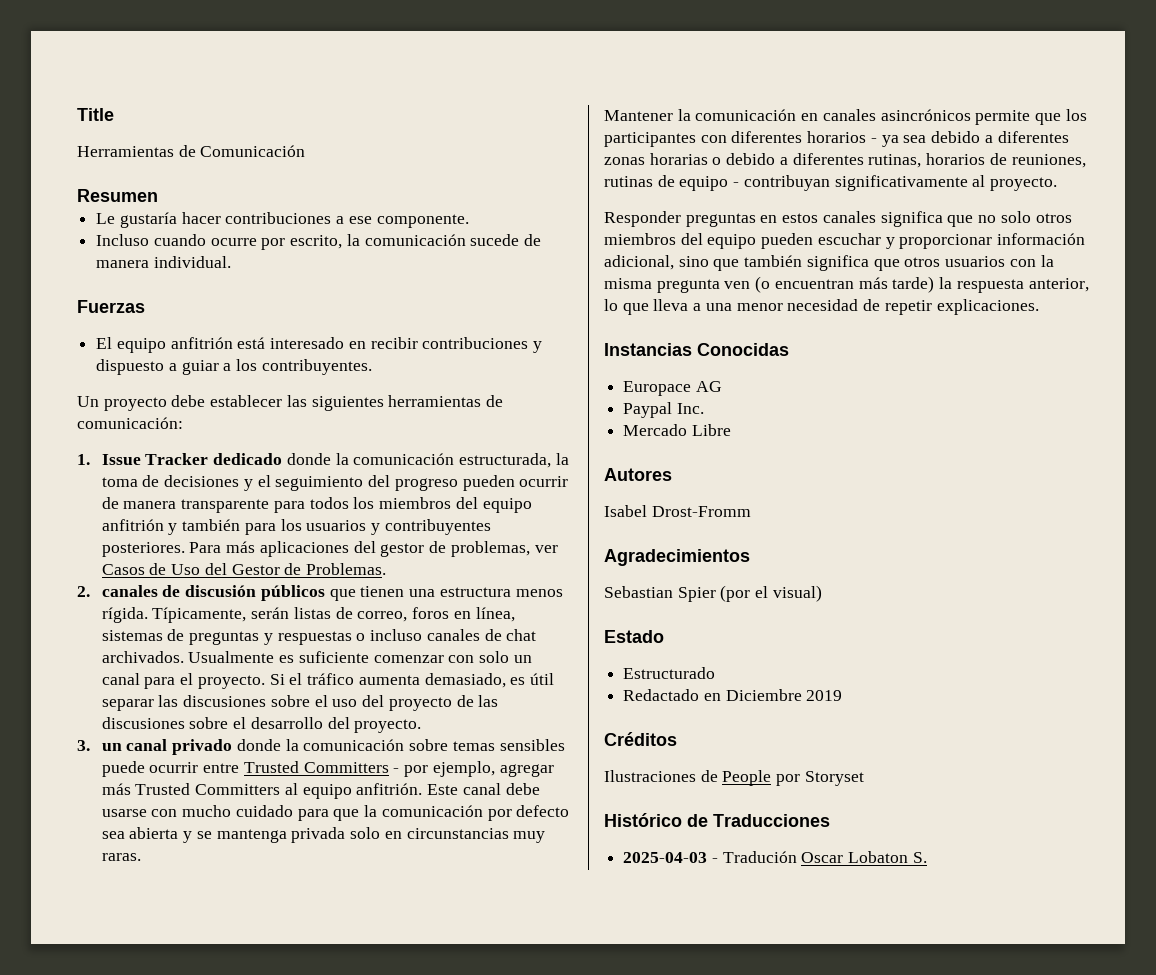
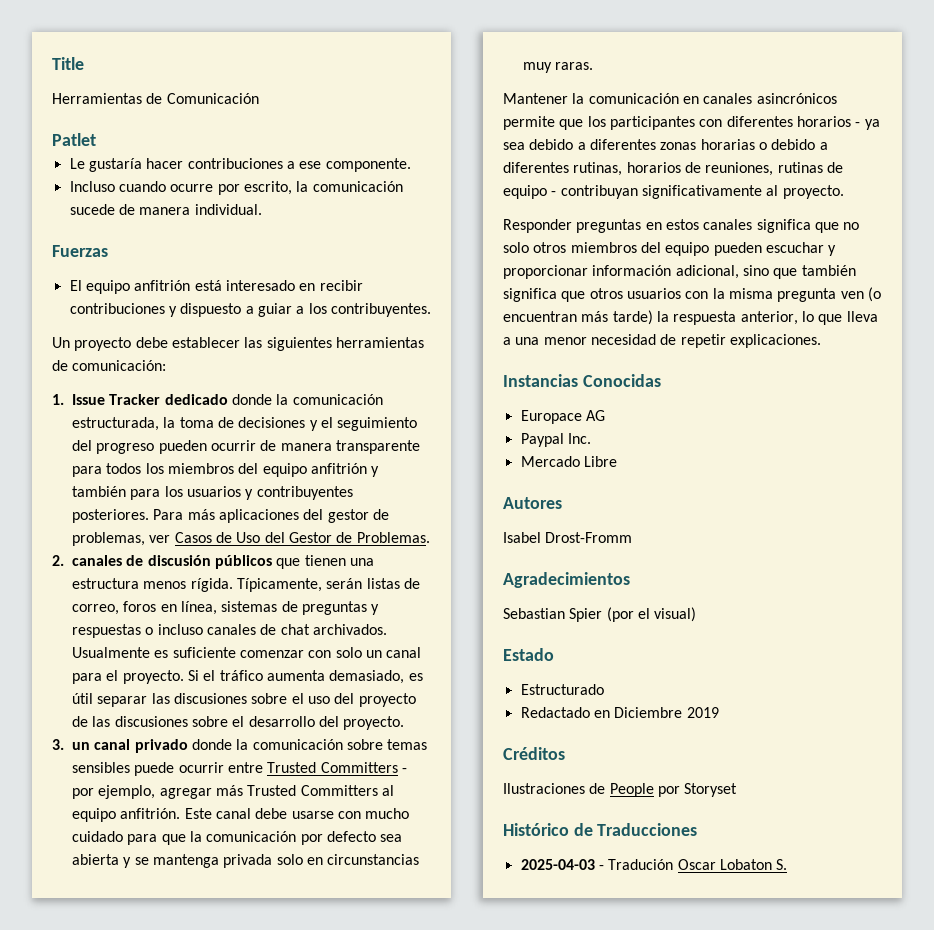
- Resumen
+ Patlet

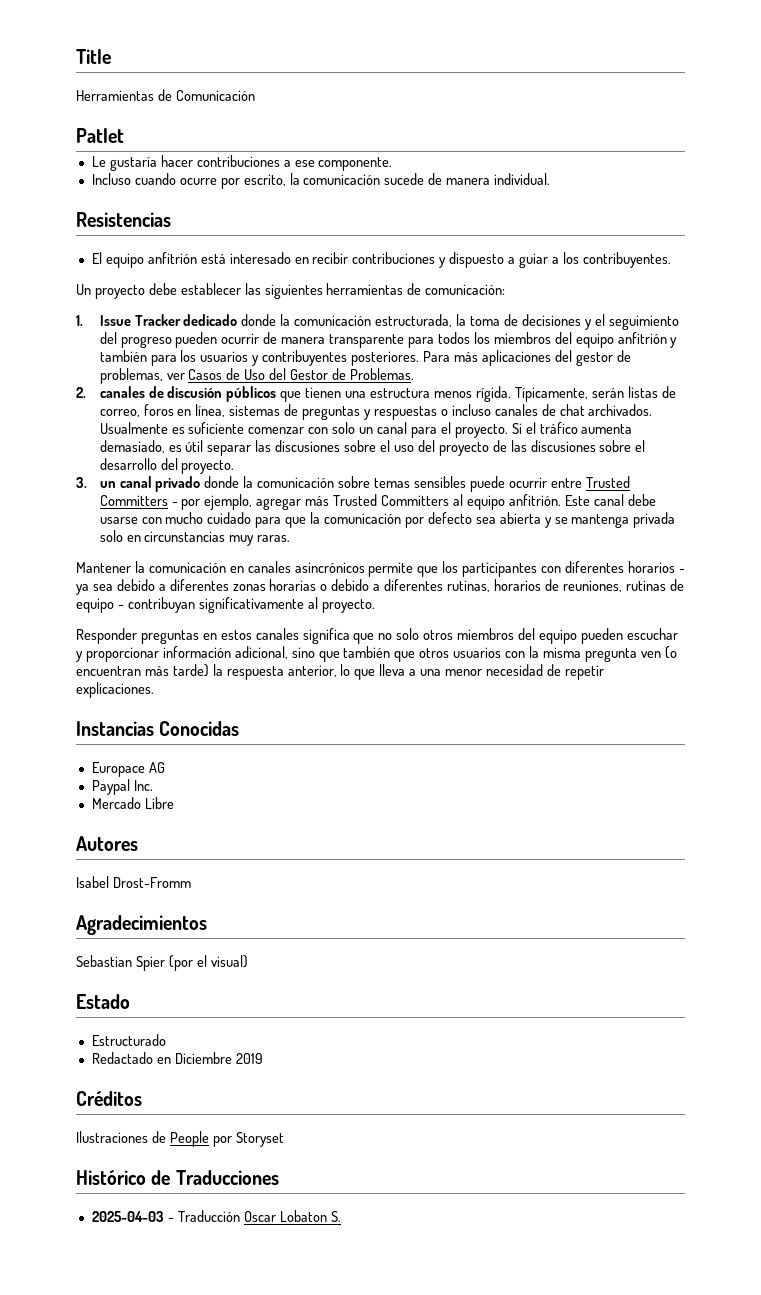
- Fuerzas
+ Resistencias
- Responder preguntas en estos canales significa que no solo otros miembros del equipo pueden escuchar y proporcionar información adicional, sino que también significa que otros usuarios con la misma pregunta ven (o encuentran más tarde) la respuesta anterior, lo que lleva a una menor necesidad de repetir explicaciones.
+ Responder preguntas en estos canales significa que no solo otros miembros del equipo pueden escuchar y proporcionar información adicional, sino que también que otros usuarios con la misma pregunta ven (o encuentran más tarde) la respuesta anterior, lo que lleva a una menor necesidad de repetir explicaciones.
- 2025-04-03 - Tradución Oscar Lobaton S.
+ 2025-04-03 - Traducción Oscar Lobaton S.

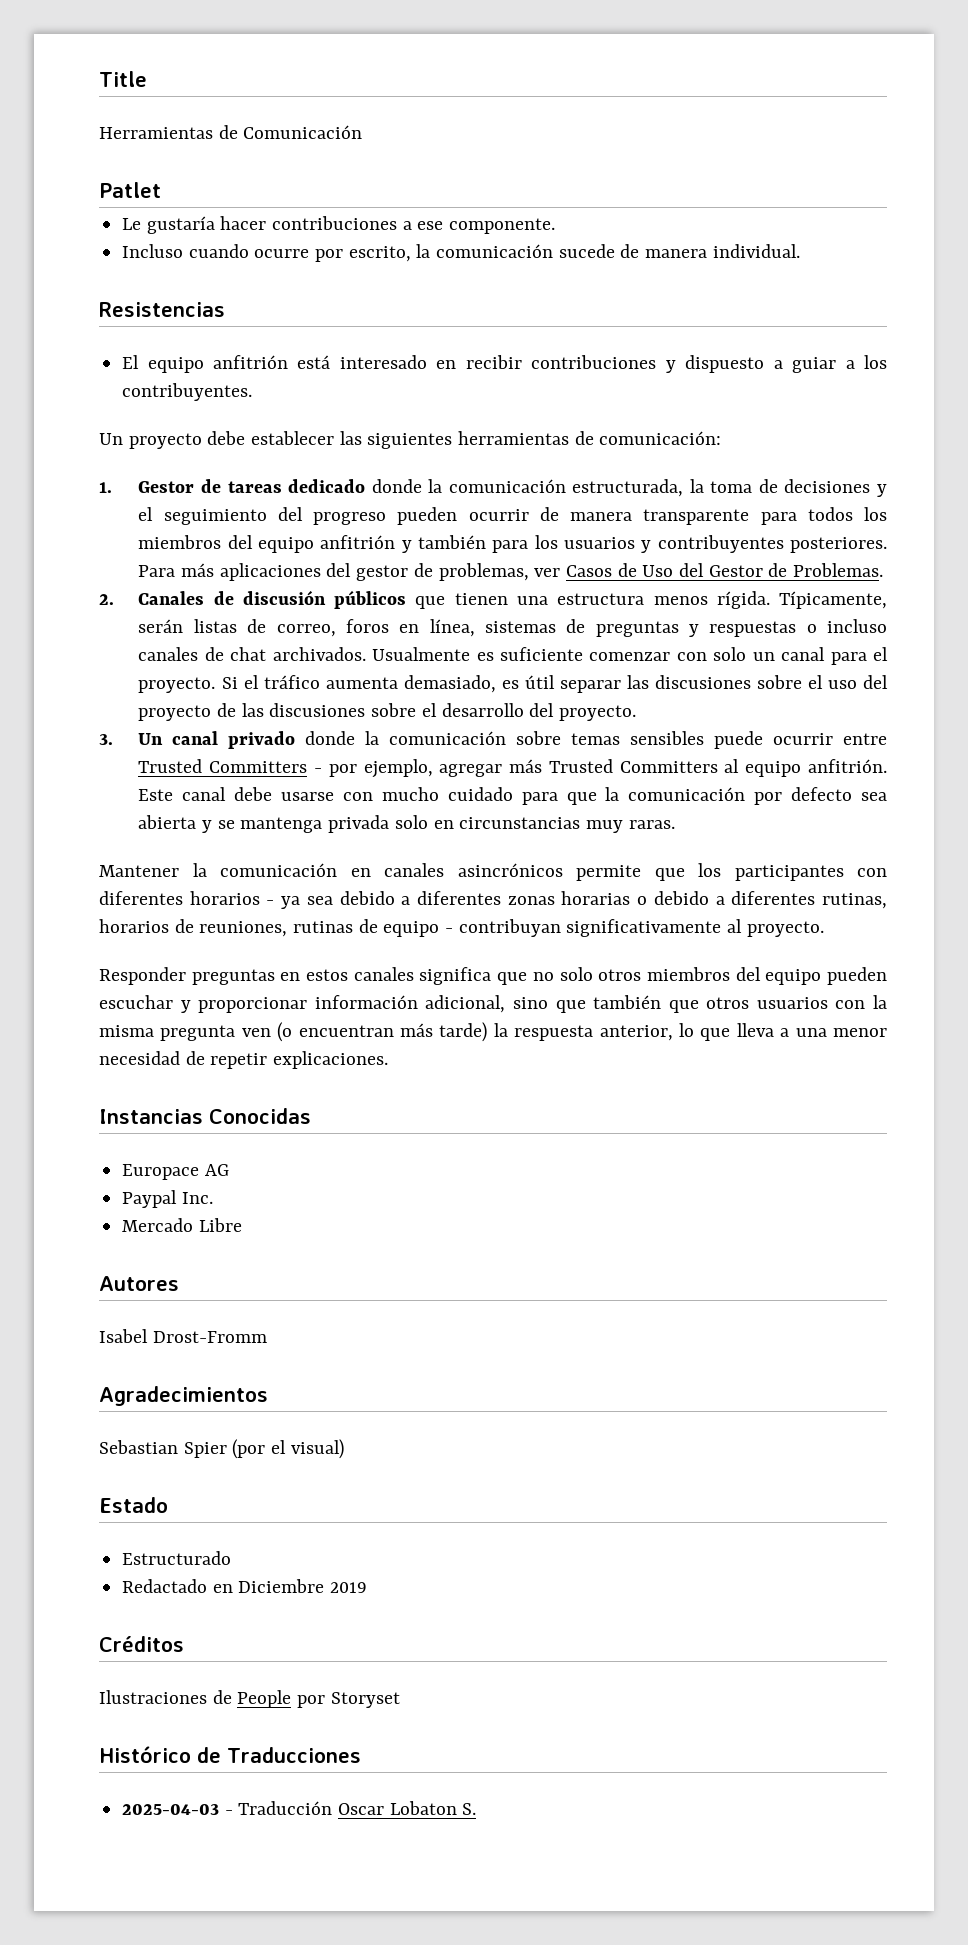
- 1. Issue Tracker dedicado donde la comunicación estructurada, la toma de decisiones y el seguimiento del progreso pueden ocurrir de manera transparente para todos los miembros del equipo anfitrión y también para los usuarios y contribuyentes posteriores.
+ 1. Gestor de tareas dedicado donde la comunicación estructurada, la toma de decisiones y el seguimiento del progreso pueden ocurrir de manera transparente para todos los miembros del equipo anfitrión y también para los usuarios y contribuyentes posteriores.
- 2. canales de discusión públicos que tienen una estructura menos rígida.
+ 2. Canales de discusión públicos que tienen una estructura menos rígida.
- 3. un canal privado donde la comunicación sobre temas sensibles puede ocurrir entre Trusted Committers - por ejemplo, agregar más Trusted Committers al equipo anfitrión.
+ 3. Un canal privado donde la comunicación sobre temas sensibles puede ocurrir entre Trusted Committers - por ejemplo, agregar más Trusted Committers al equipo anfitrión.

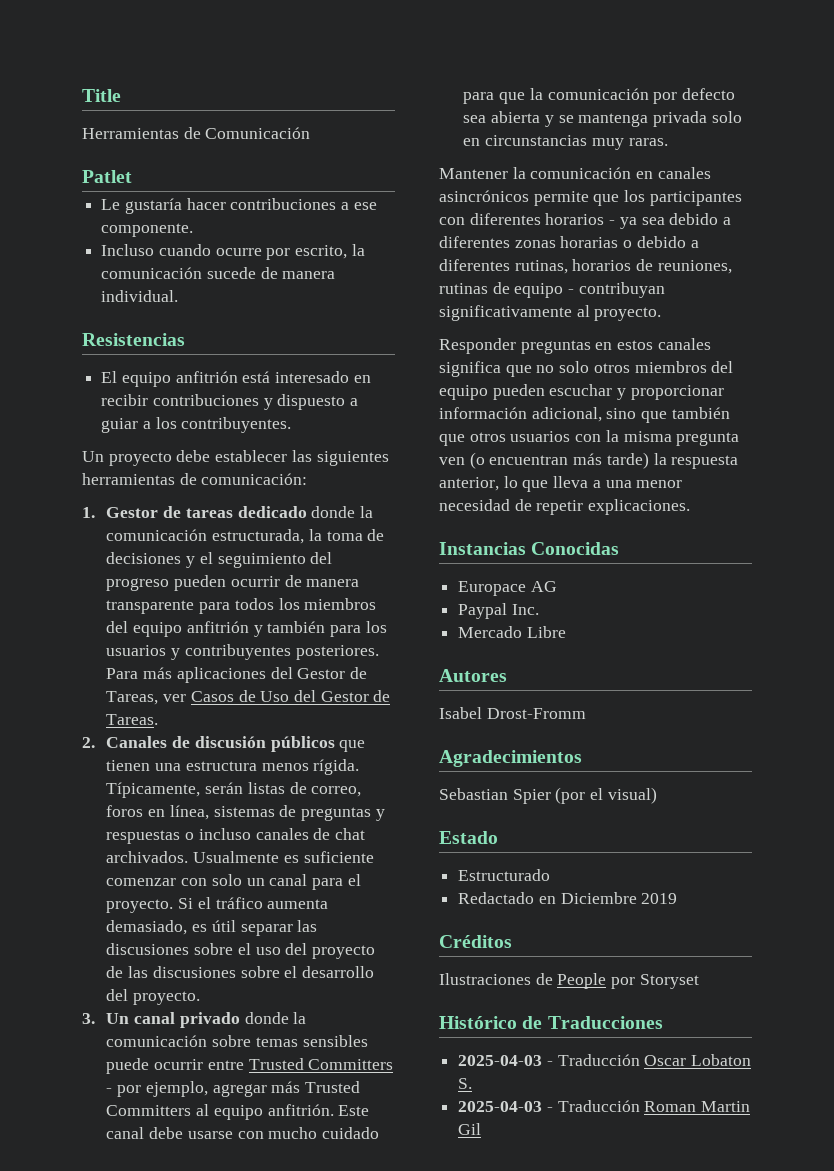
- Para más aplicaciones del gestor de problemas, ver Casos de Uso del Gestor de Problemas.
+ Para más aplicaciones del Gestor de Tareas, ver Casos de Uso del Gestor de Tareas.
+ 2025-04-03 - Traducción Roman Martin Gil

